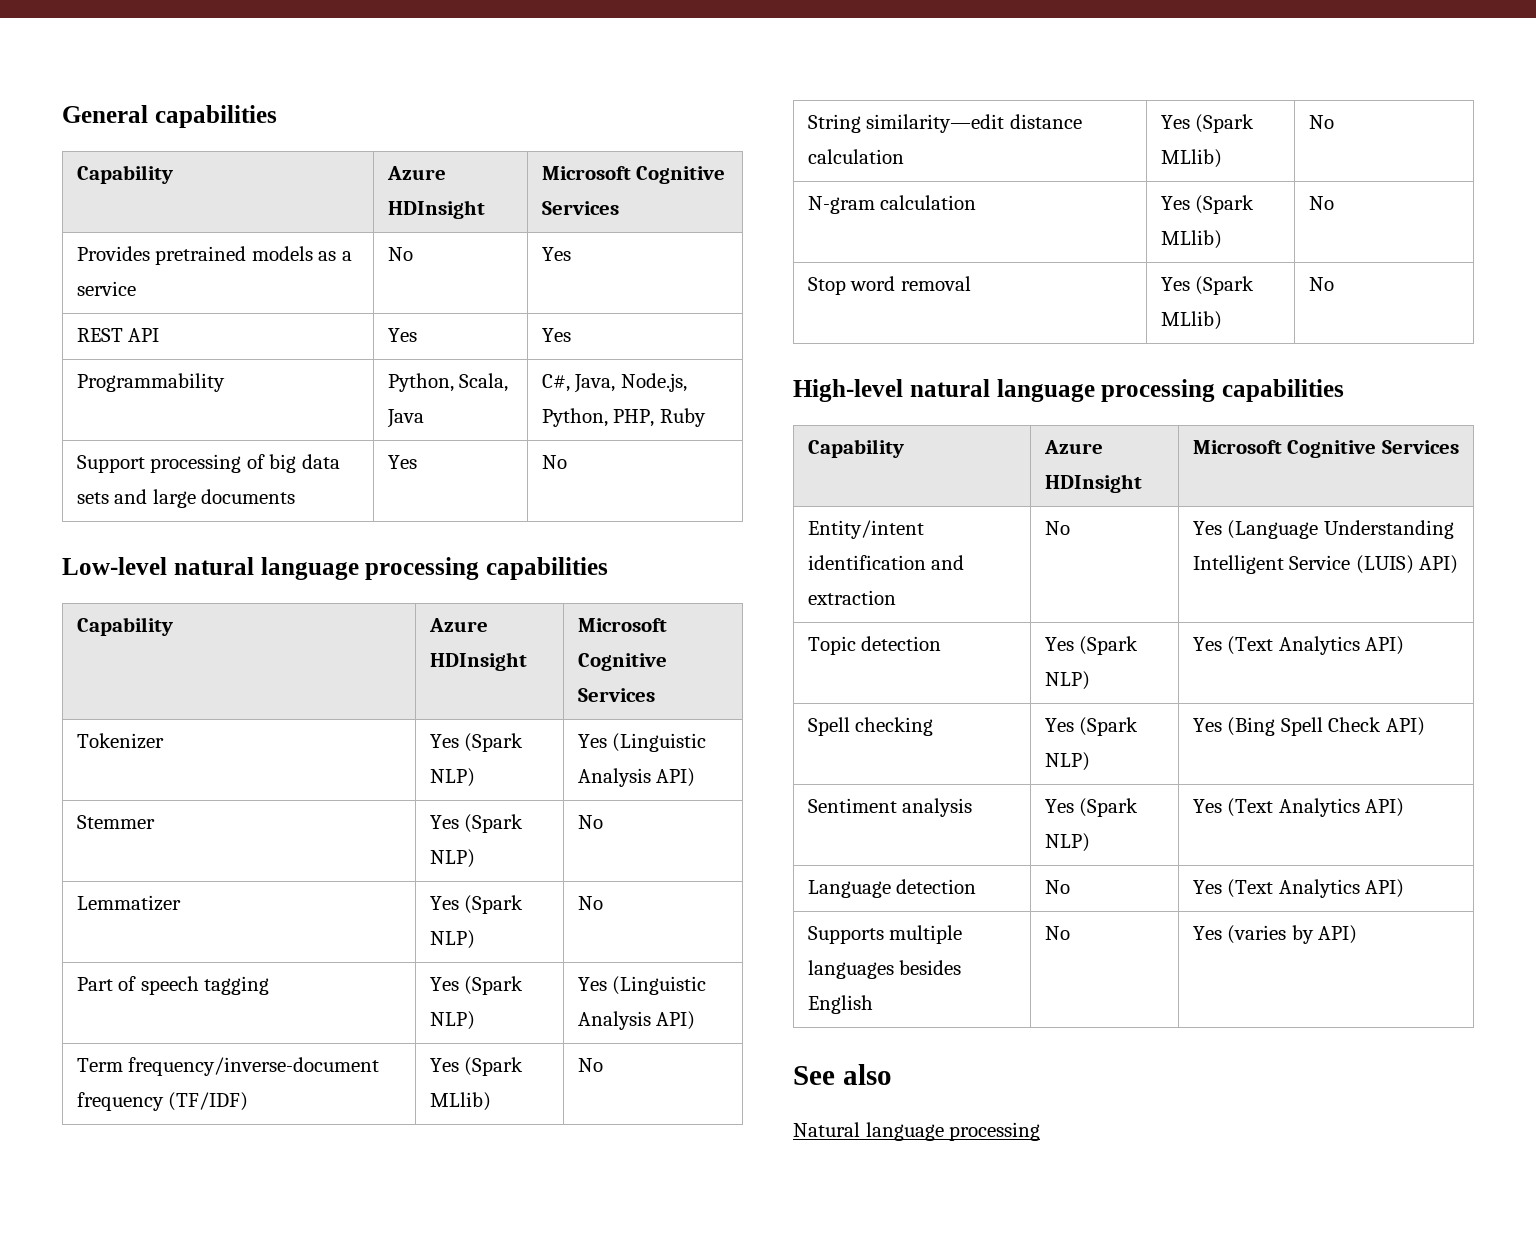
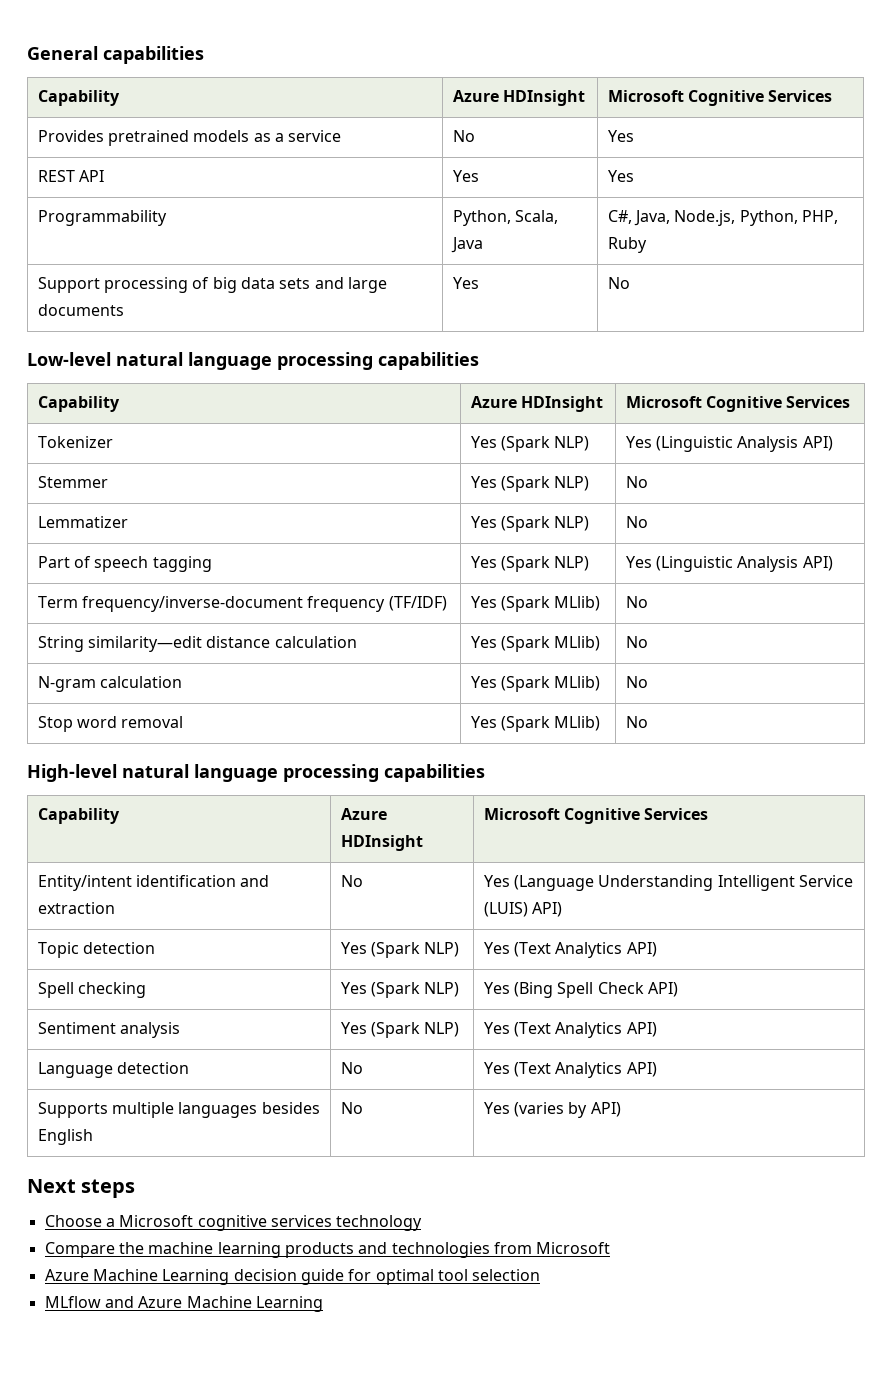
- See also
- Natural language processing
+ Next steps
+ Choose a Microsoft cognitive services technology
+ Compare the machine learning products and technologies from Microsoft
+ Azure Machine Learning decision guide for optimal tool selection
+ MLflow and Azure Machine Learning

